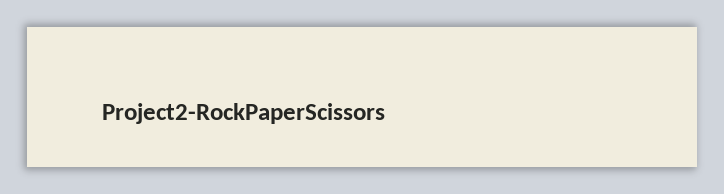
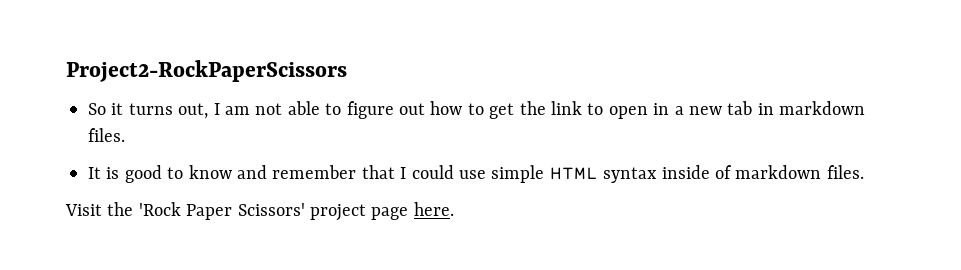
+ So it turns out, I am not able to figure out how to get the link to open in a new tab in markdown files.
+ It is good to know and remember that I could use simple HTML syntax inside of markdown files.
+ Visit the 'Rock Paper Scissors' project page here.

